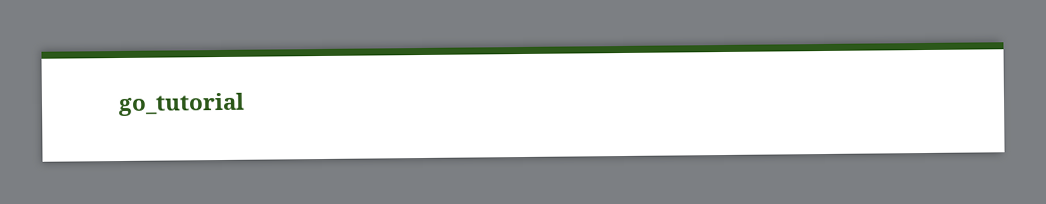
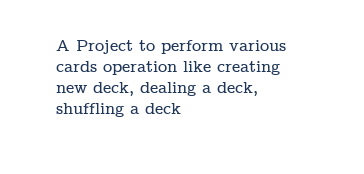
- go_tutorial
+ A Project to perform various cards operation like creating new deck, dealing a deck, shuffling a deck

